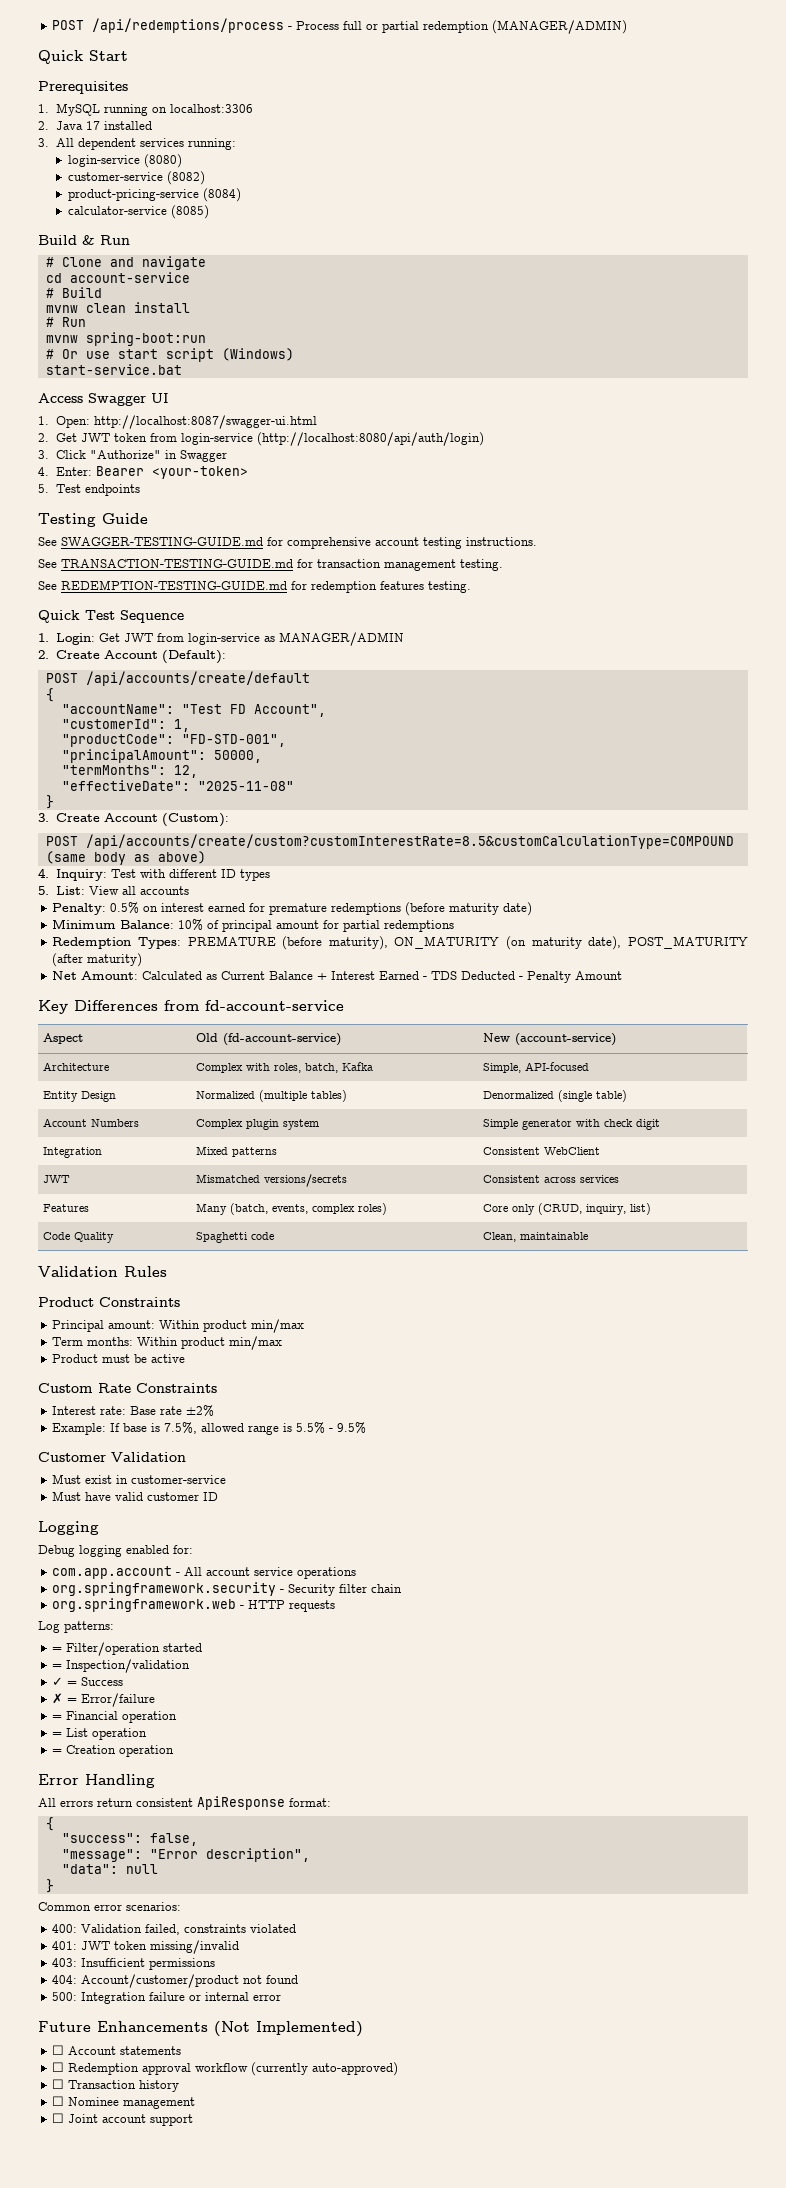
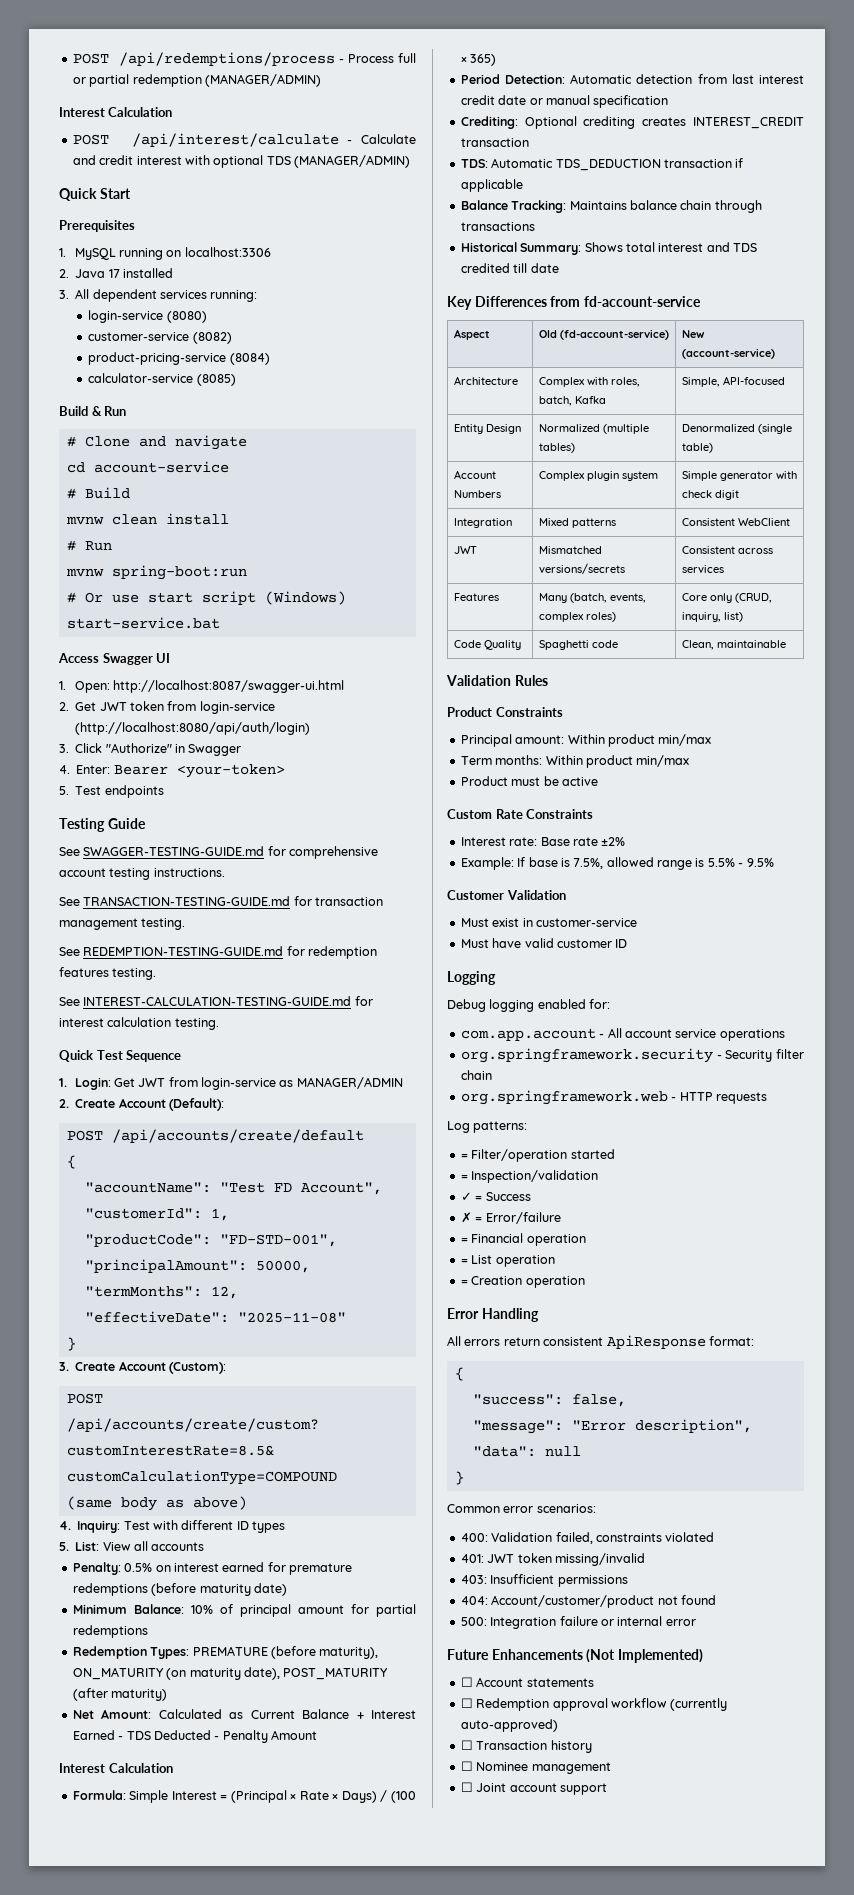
  POST /api/redemptions/process - Process full or partial redemption (MANAGER/ADMIN)
+ Interest Calculation
+ POST /api/interest/calculate - Calculate and credit interest with optional TDS (MANAGER/ADMIN)
+ See INTEREST-CALCULATION-TESTING-GUIDE.md for interest calculation testing.
  Net Amount: Calculated as Current Balance + Interest Earned - TDS Deducted - Penalty Amount
+ Interest Calculation
+ Formula: Simple Interest = (Principal × Rate × Days) / (100 × 365)
+ Period Detection: Automatic detection from last interest credit date or manual specification
+ Crediting: Optional crediting creates INTEREST_CREDIT transaction
+ TDS: Automatic TDS_DEDUCTION transaction if applicable
+ Balance Tracking: Maintains balance chain through transactions
+ Historical Summary: Shows total interest and TDS credited till date

